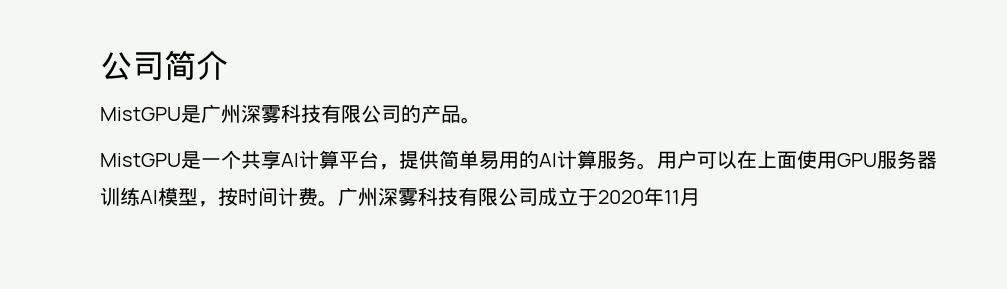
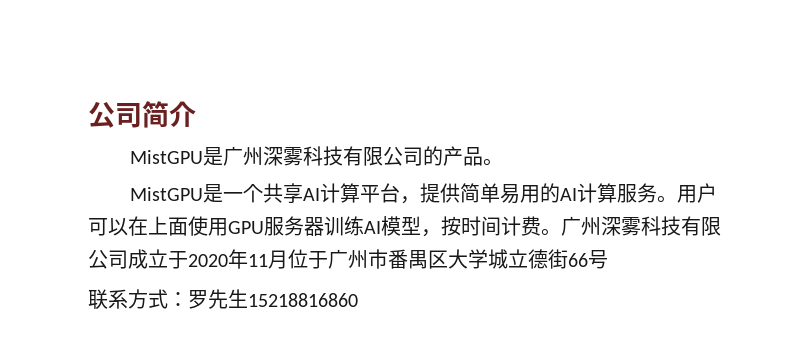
- 广州深雾科技有限公司成立于2020年11月
+ 广州深雾科技有限公司成立于2020年11月位于广州市番禺区大学城立德街66号
+ 联系方式：罗先生15218816860

